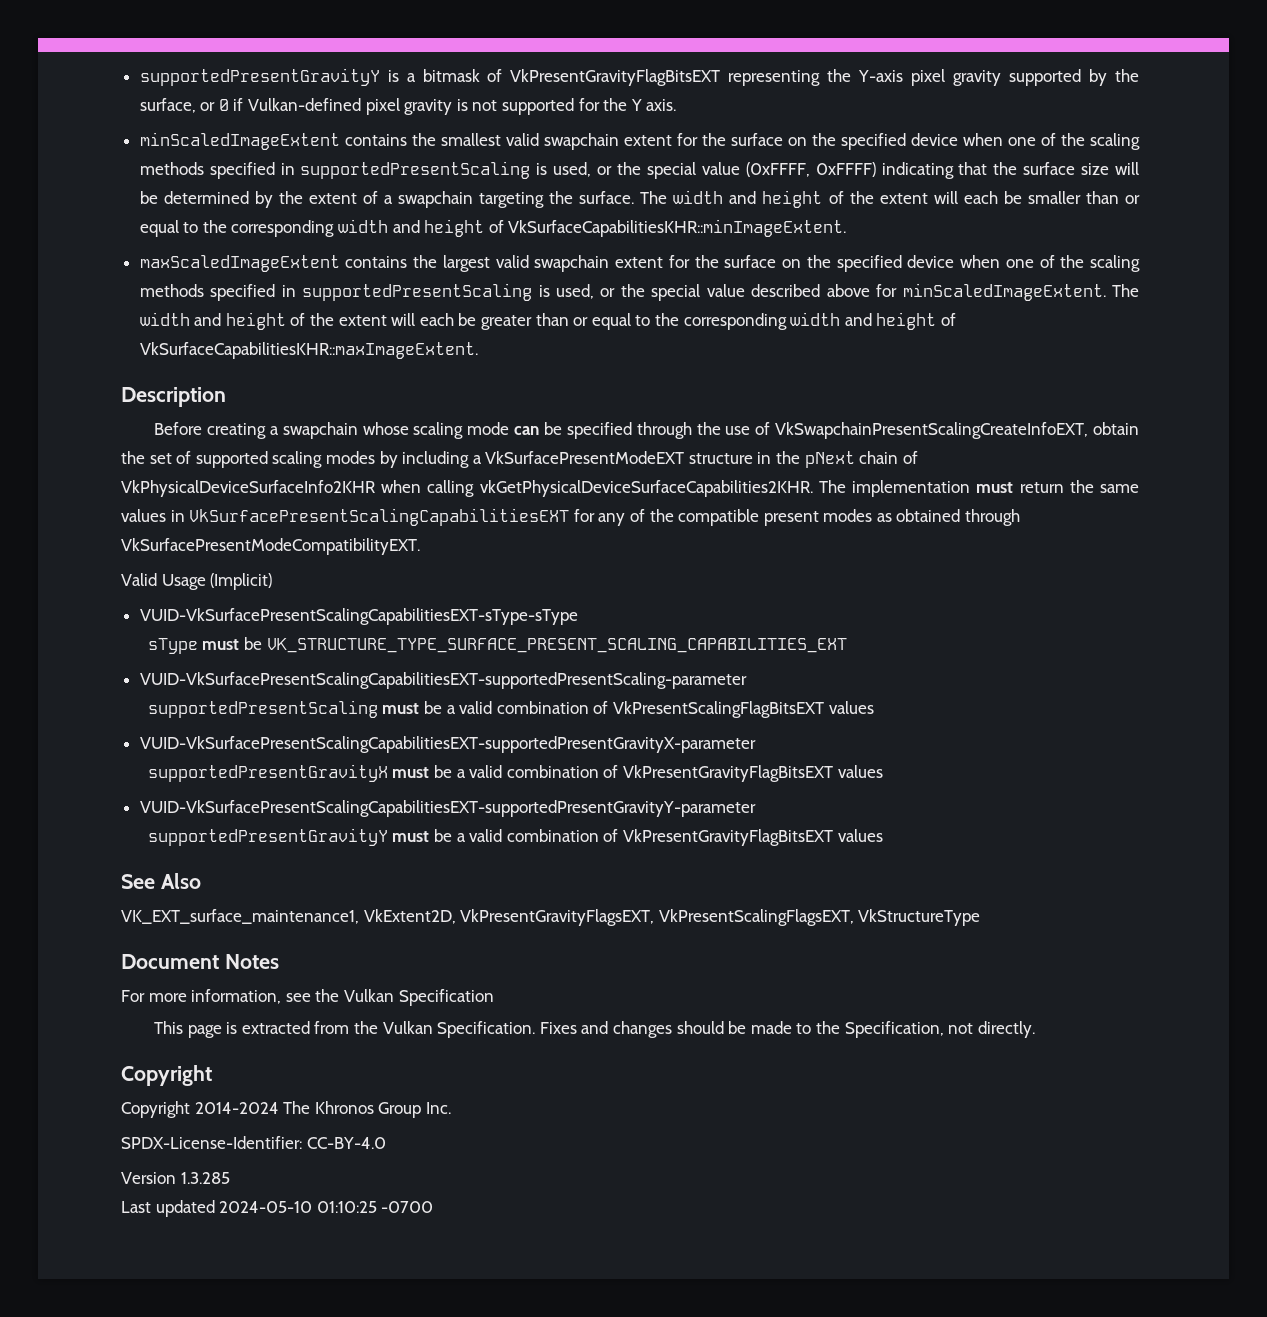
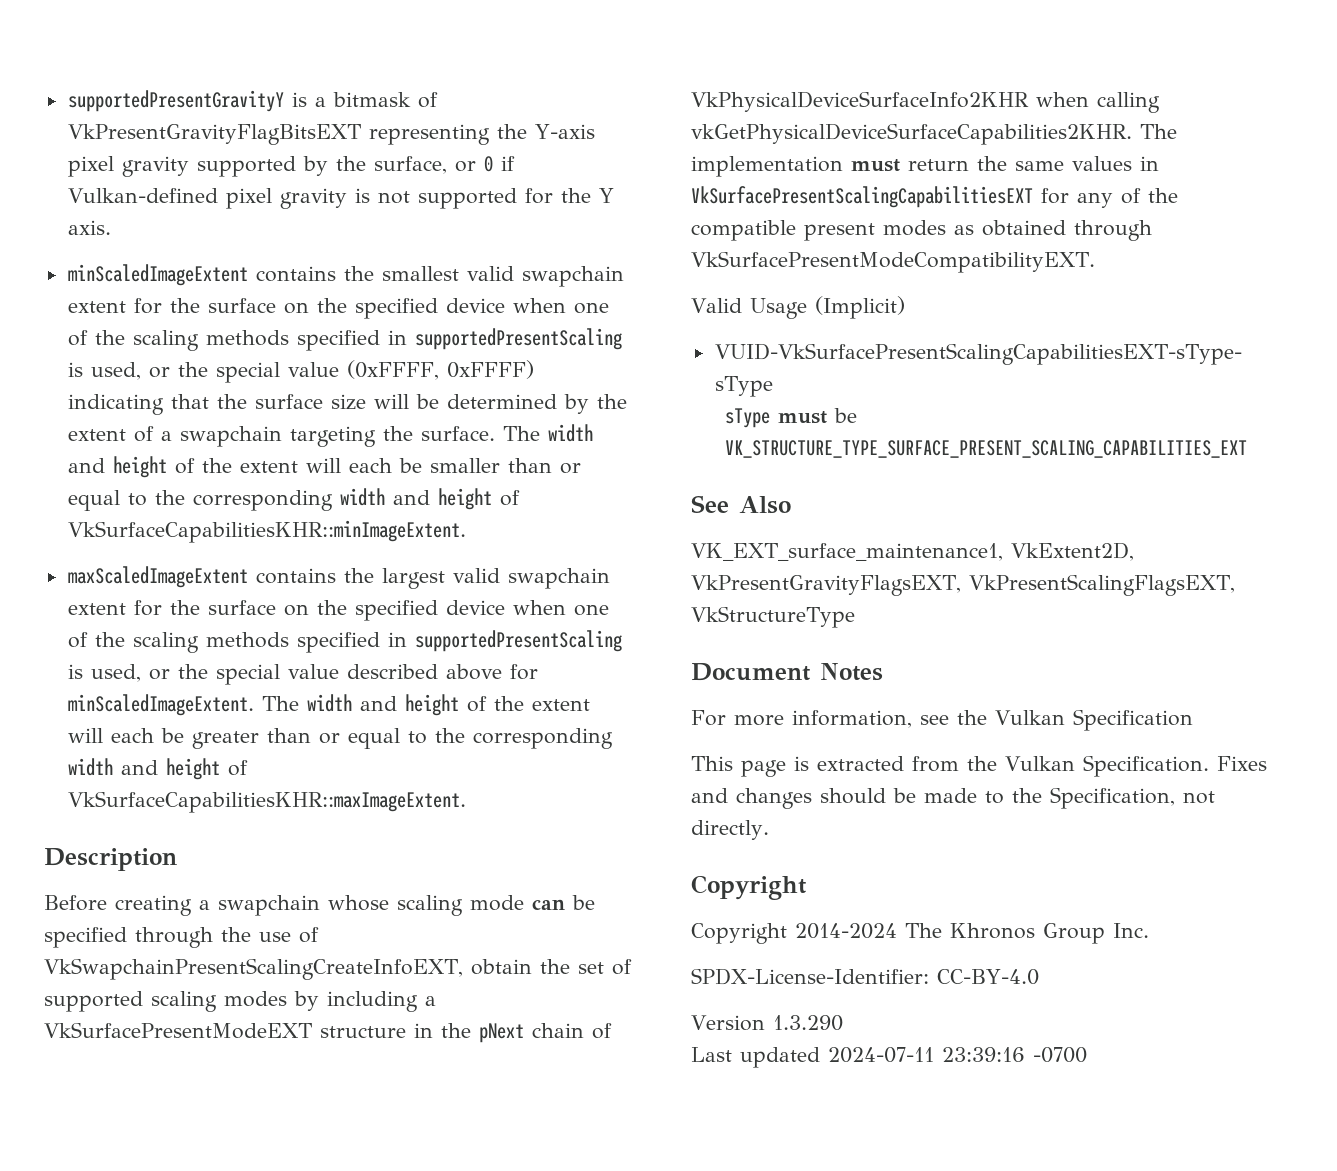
- VUID-VkSurfacePresentScalingCapabilitiesEXT-supportedPresentScaling-parameter
- supportedPresentScaling must be a valid combination of VkPresentScalingFlagBitsEXT values
- VUID-VkSurfacePresentScalingCapabilitiesEXT-supportedPresentGravityX-parameter
- supportedPresentGravityX must be a valid combination of VkPresentGravityFlagBitsEXT values
- VUID-VkSurfacePresentScalingCapabilitiesEXT-supportedPresentGravityY-parameter
- supportedPresentGravityY must be a valid combination of VkPresentGravityFlagBitsEXT values
- Version 1.3.285
+ Version 1.3.290
- Last updated 2024-05-10 01:10:25 -0700
+ Last updated 2024-07-11 23:39:16 -0700

